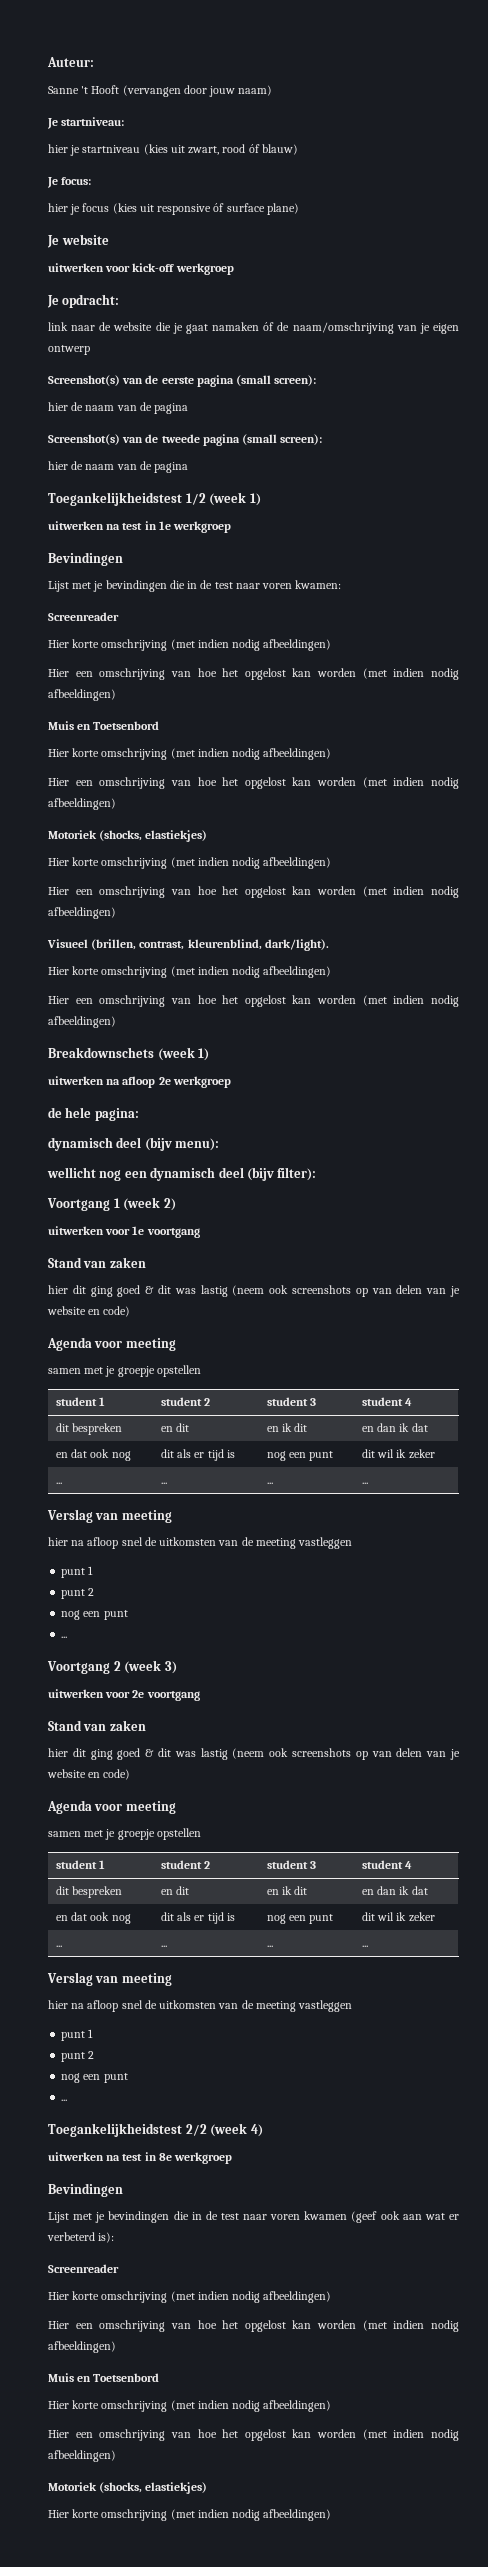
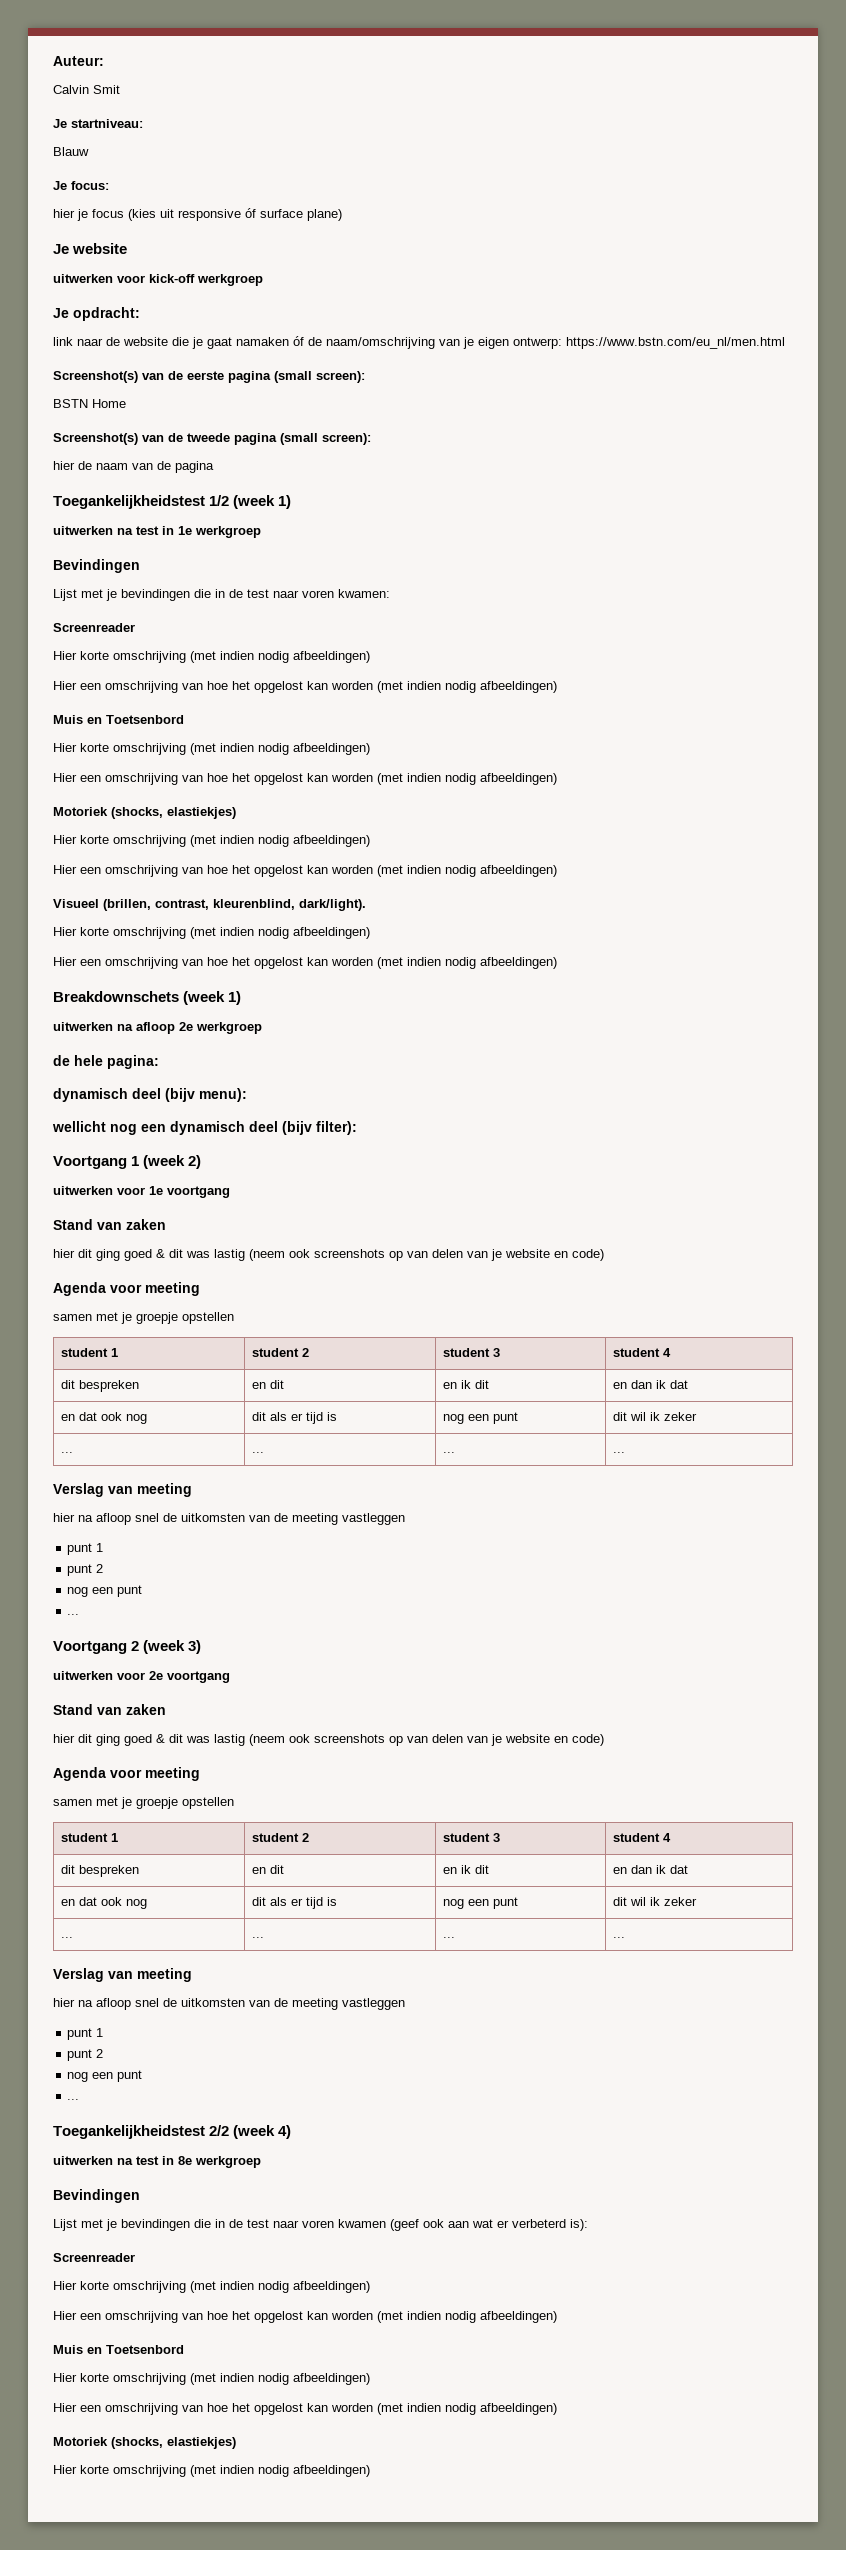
- Sanne 't Hooft (vervangen door jouw naam)
+ Calvin Smit
  Je startniveau:
- hier je startniveau (kies uit zwart, rood óf blauw)
+ Blauw
- link naar de website die je gaat namaken óf de naam/omschrijving van je eigen ontwerp
+ link naar de website die je gaat namaken óf de naam/omschrijving van je eigen ontwerp: https://www.bstn.com/eu_nl/men.html
  Screenshot(s) van de eerste pagina (small screen):
- hier de naam van de pagina
+ BSTN Home

